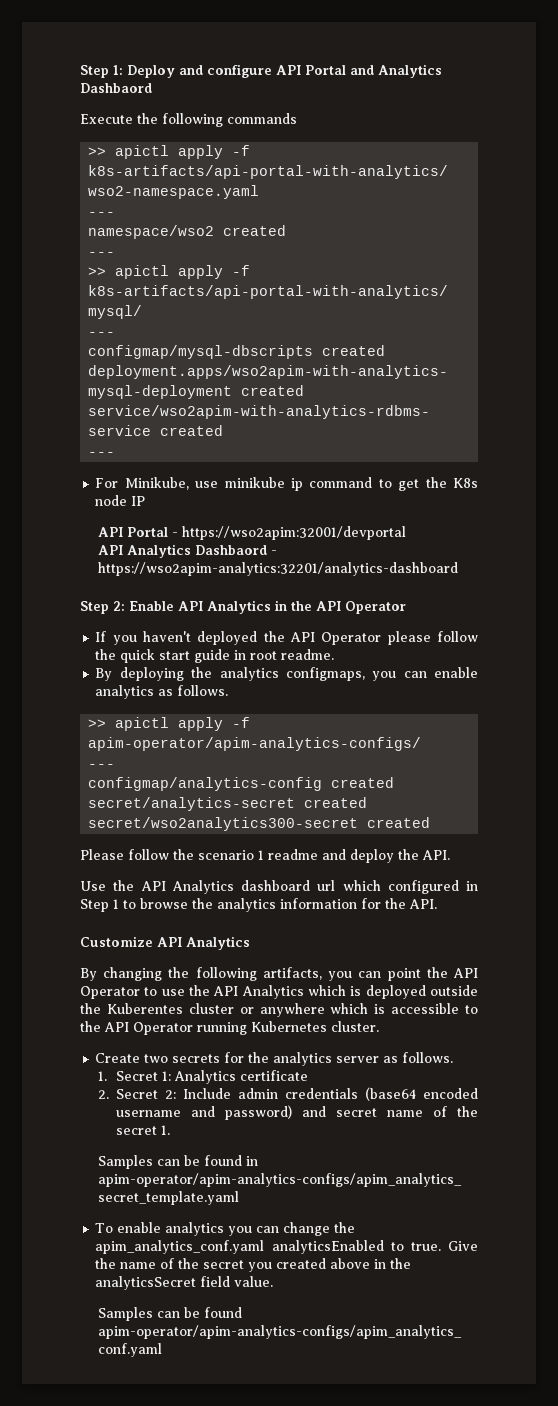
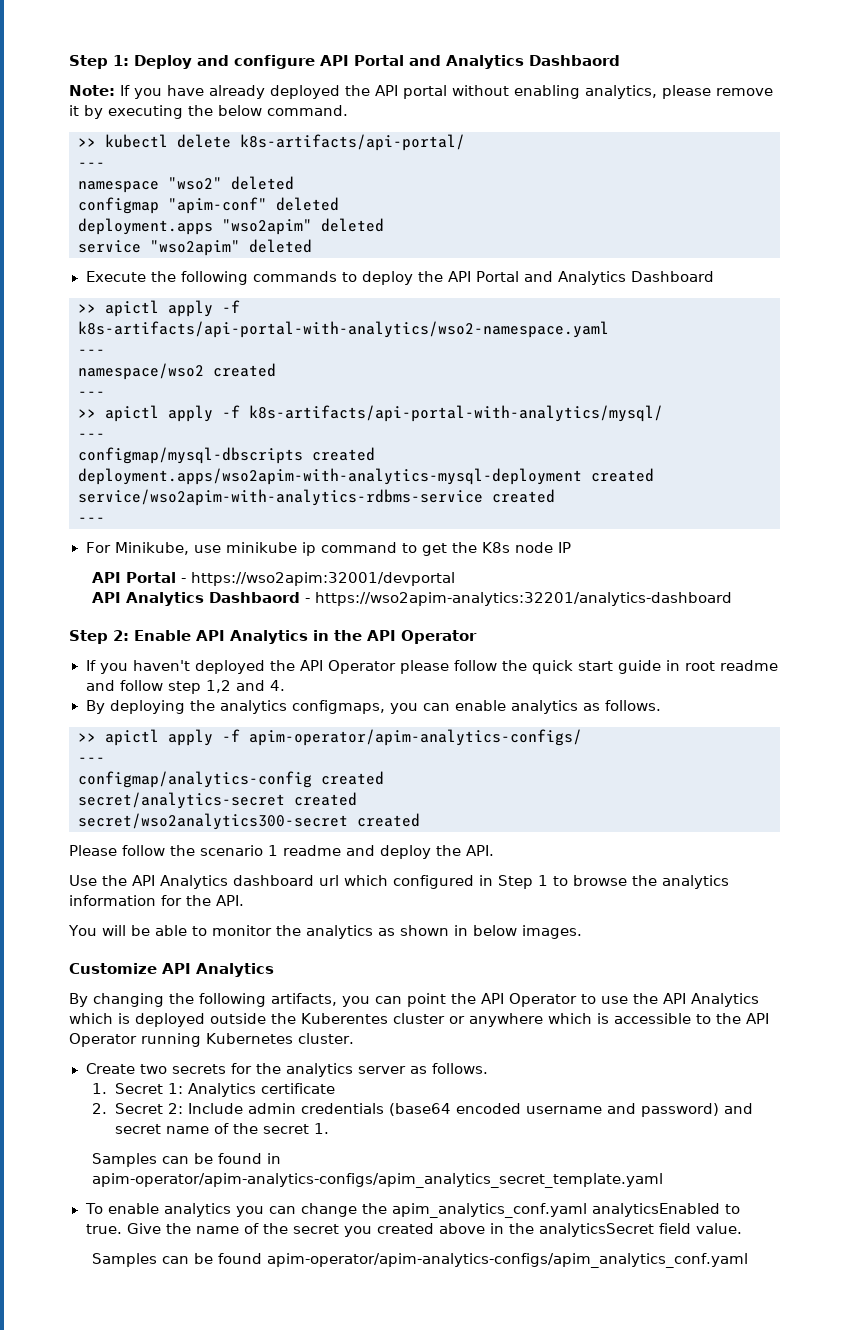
- Execute the following commands
+ Note: If you have already deployed the API portal without enabling analytics, please remove it by executing the below command.
+ >> kubectl delete k8s-artifacts/api-portal/
+ ---
+ namespace "wso2" deleted
+ configmap "apim-conf" deleted
+ deployment.apps "wso2apim" deleted
+ service "wso2apim" deleted
+ Execute the following commands to deploy the API Portal and Analytics Dashboard
- If you haven't deployed the API Operator please follow the quick start guide in root readme.
+ If you haven't deployed the API Operator please follow the quick start guide in root readme and follow step 1,2 and 4.
+ You will be able to monitor the analytics as shown in below images.

